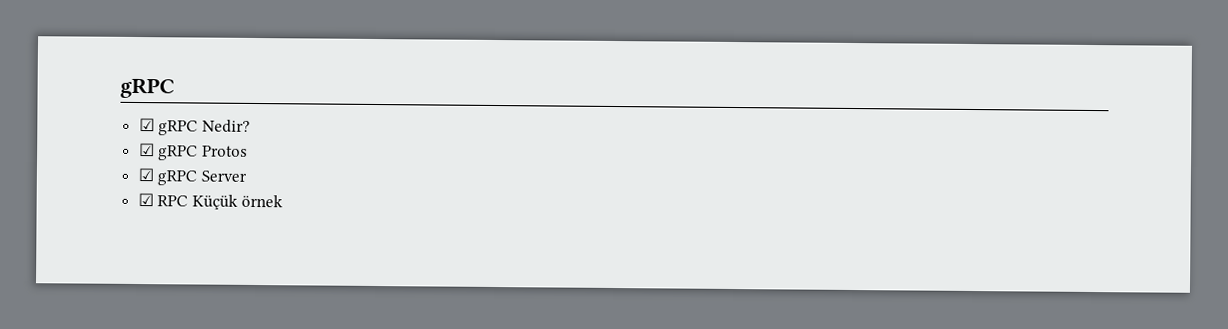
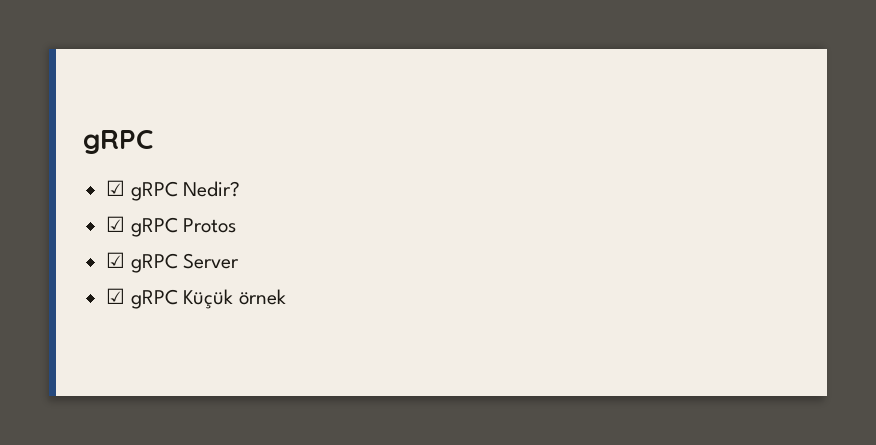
- ☑ RPC Küçük örnek
+ ☑ gRPC Küçük örnek

